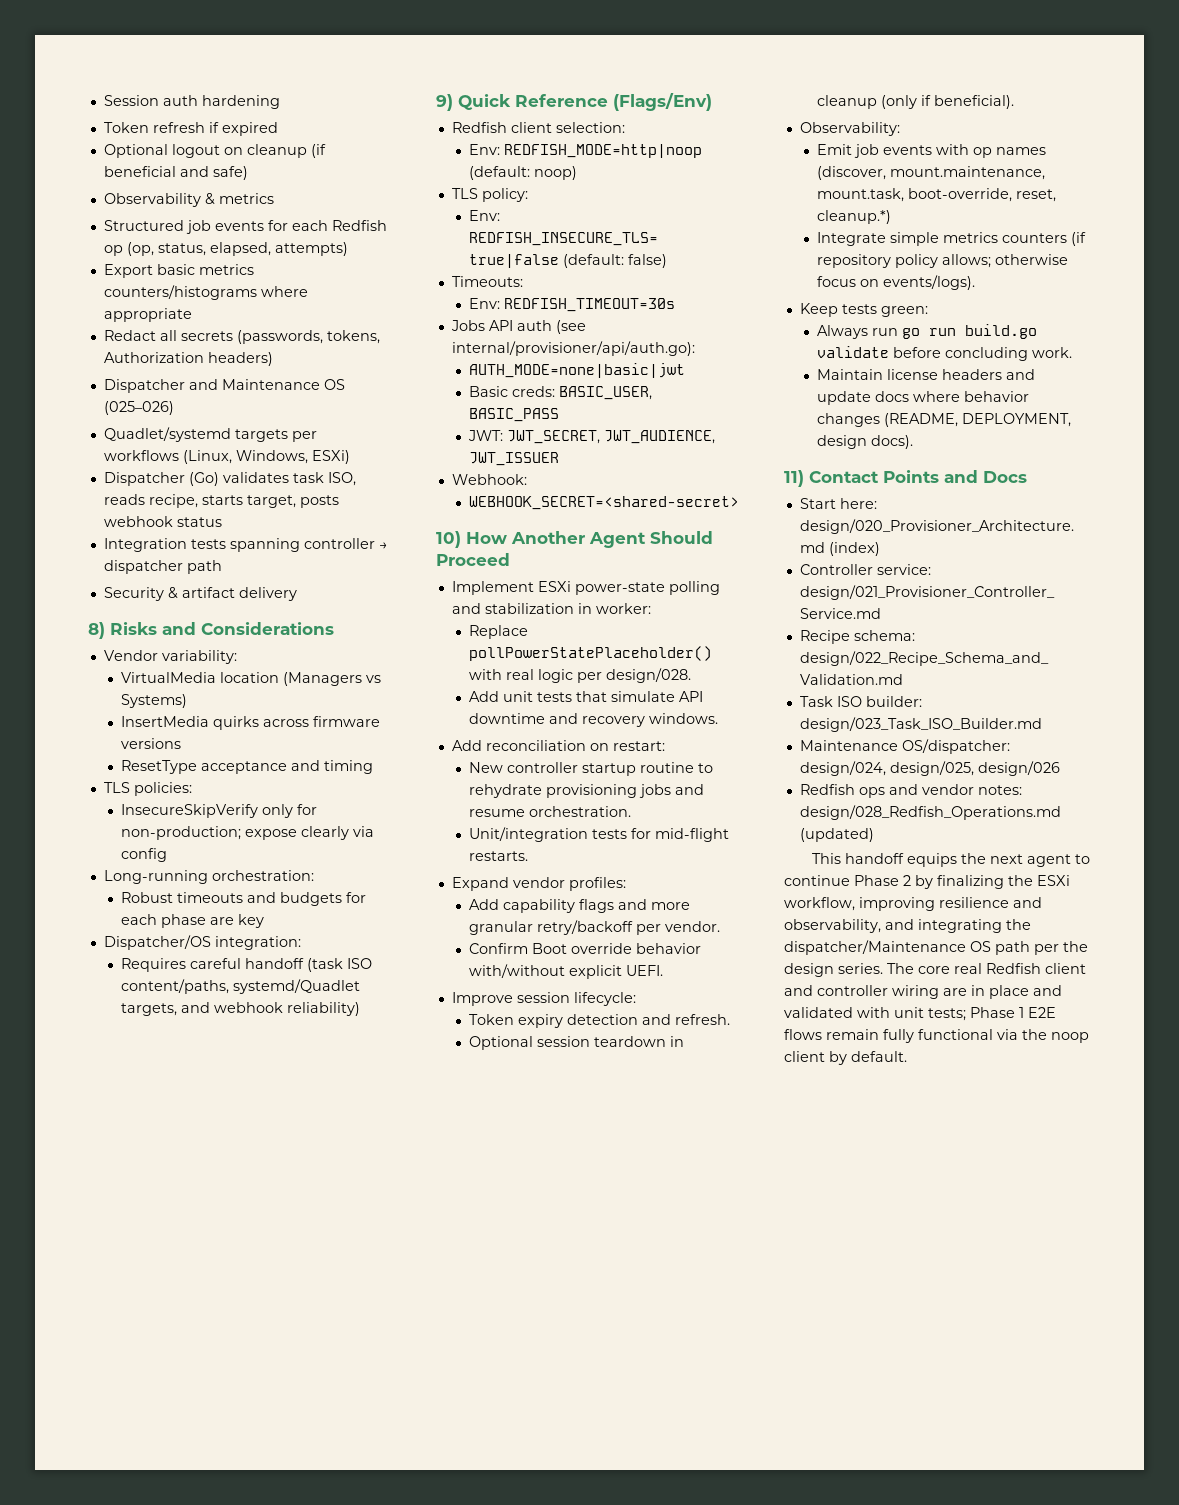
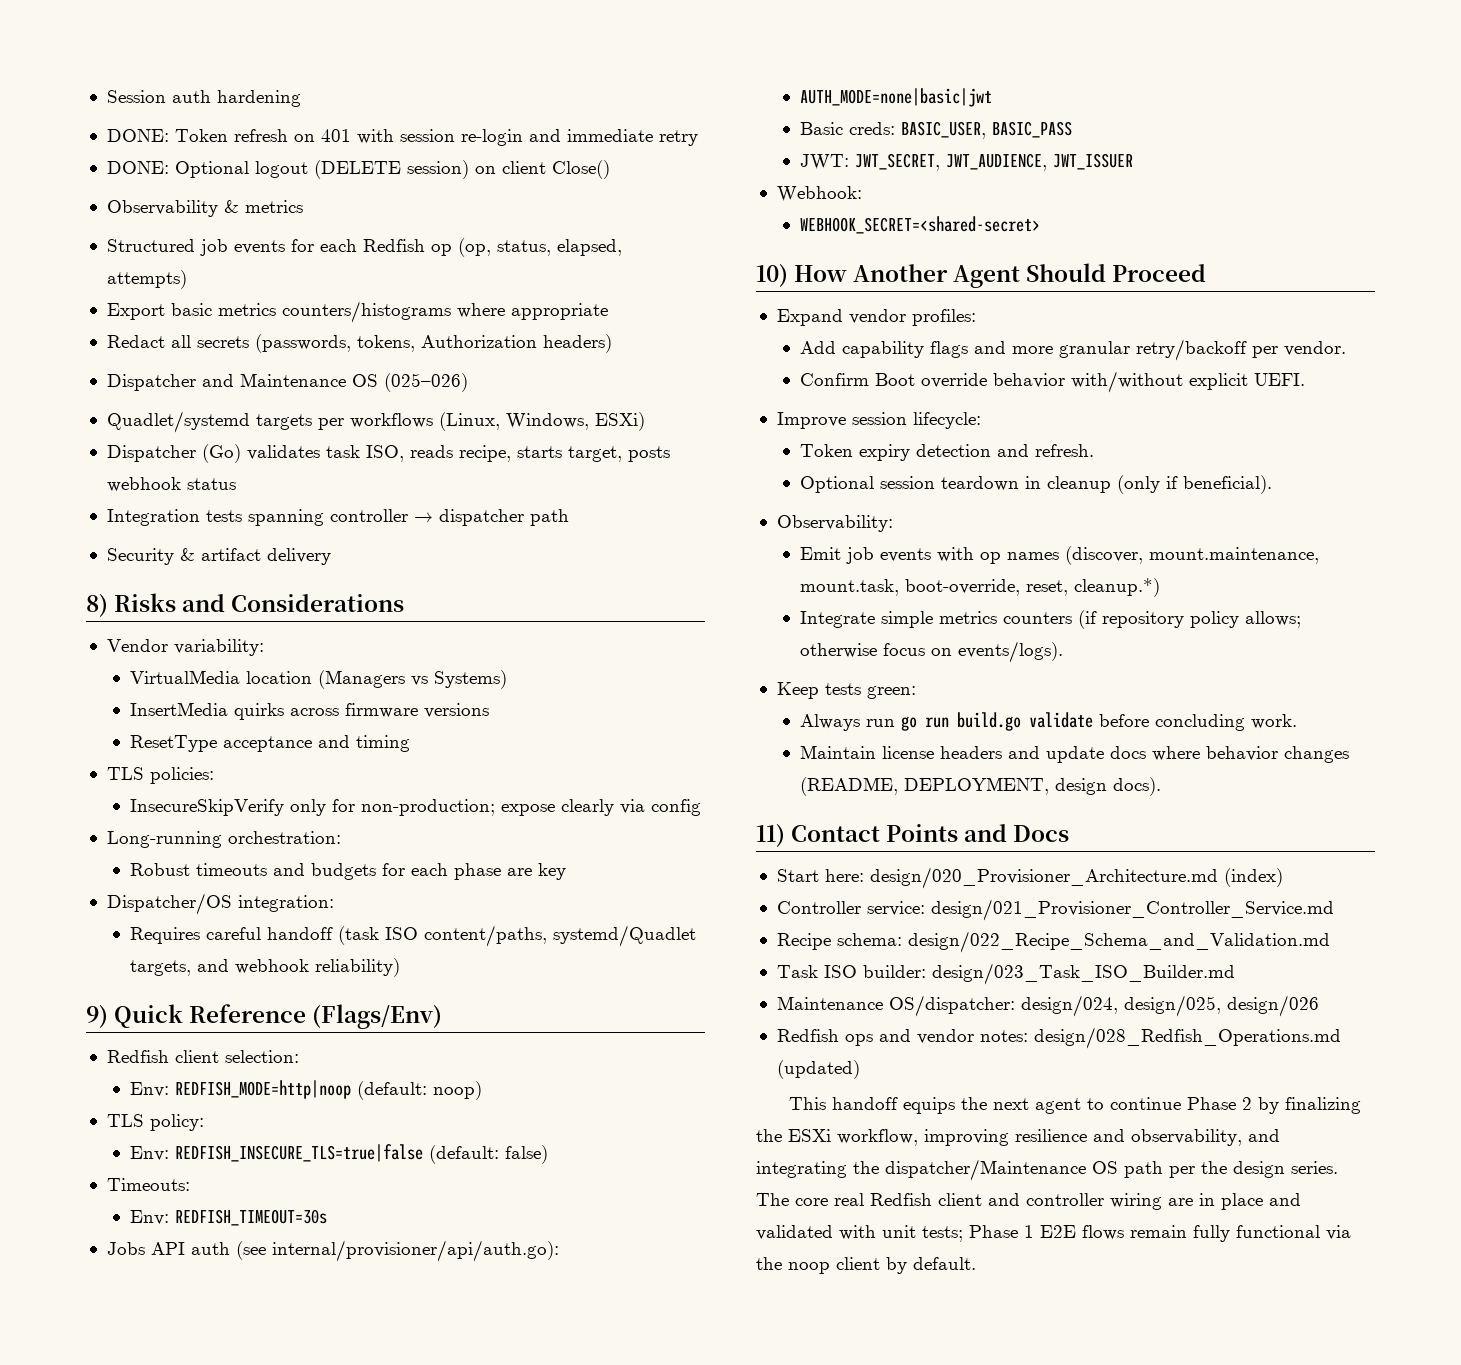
- Token refresh if expired
- Optional logout on cleanup (if beneficial and safe)
+ DONE: Token refresh on 401 with session re-login and immediate retry
+ DONE: Optional logout (DELETE session) on client Close()
- Implement ESXi power-state polling and stabilization in worker:
- Replace pollPowerStatePlaceholder() with real logic per design/028.
- Add unit tests that simulate API downtime and recovery windows.
- Add reconciliation on restart:
- New controller startup routine to rehydrate provisioning jobs and resume orchestration.
- Unit/integration tests for mid-flight restarts.

